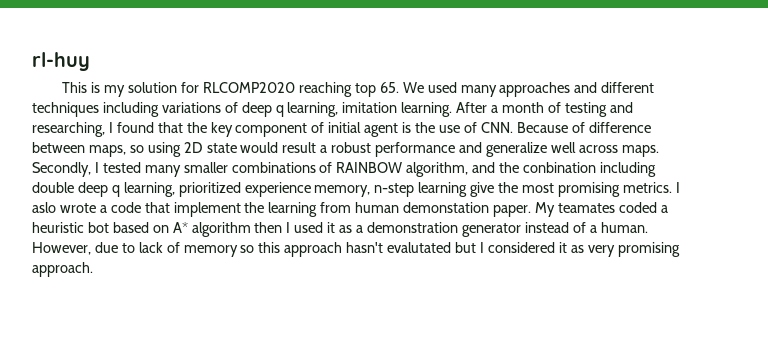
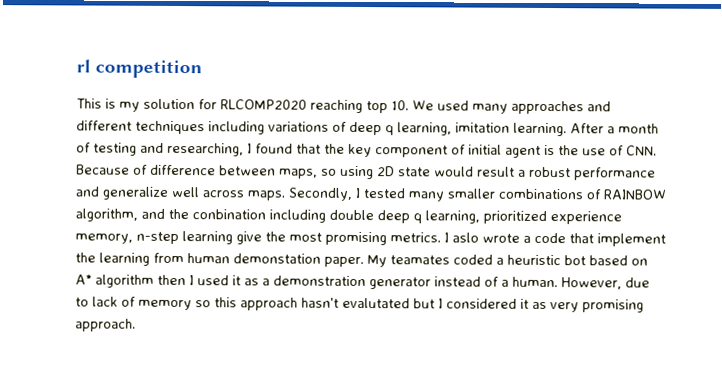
- rl-huy
+ rl competition
- This is my solution for RLCOMP2020 reaching top 65. We used many approaches and different techniques including variations of deep q learning, imitation learning.
+ This is my solution for RLCOMP2020 reaching top 10. We used many approaches and different techniques including variations of deep q learning, imitation learning.

